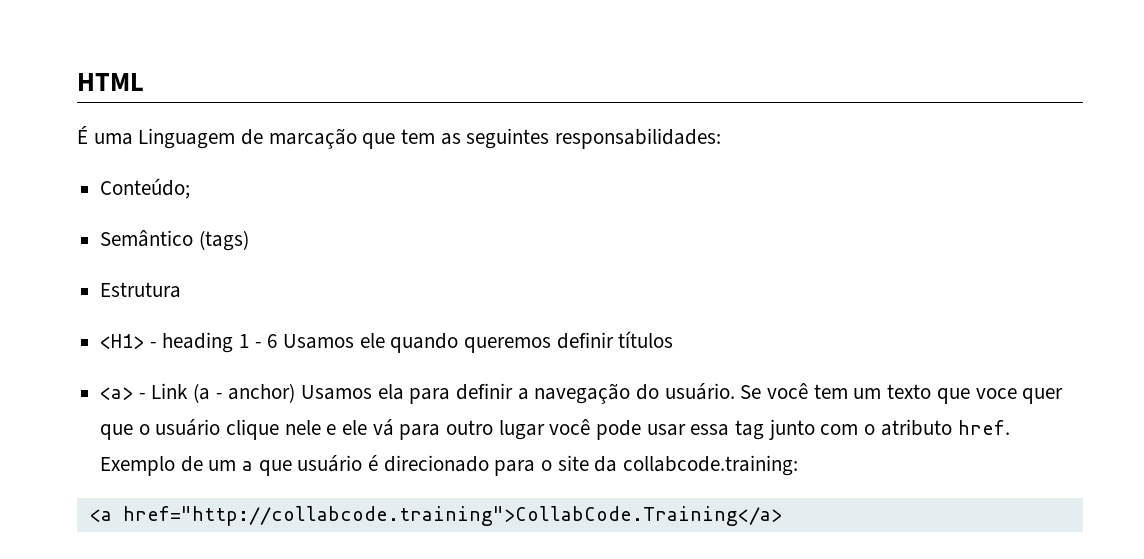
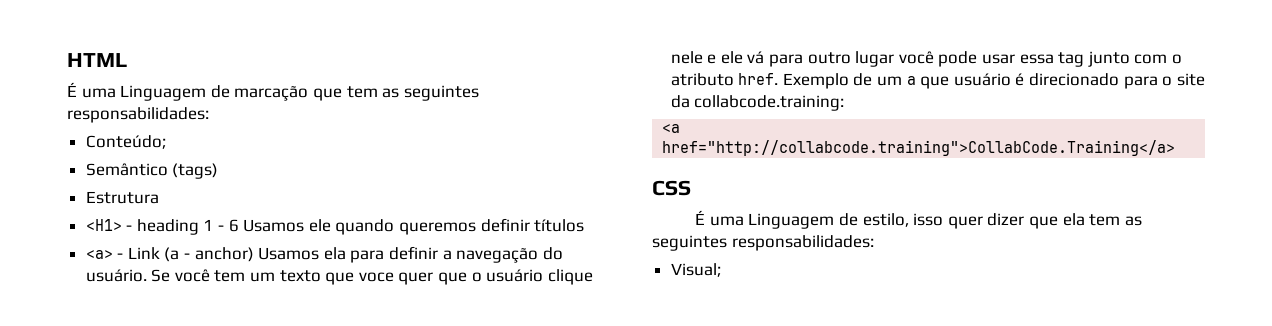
+ CSS
+ É uma Linguagem de estilo, isso quer dizer que ela tem as seguintes responsabilidades:
+ Visual;

